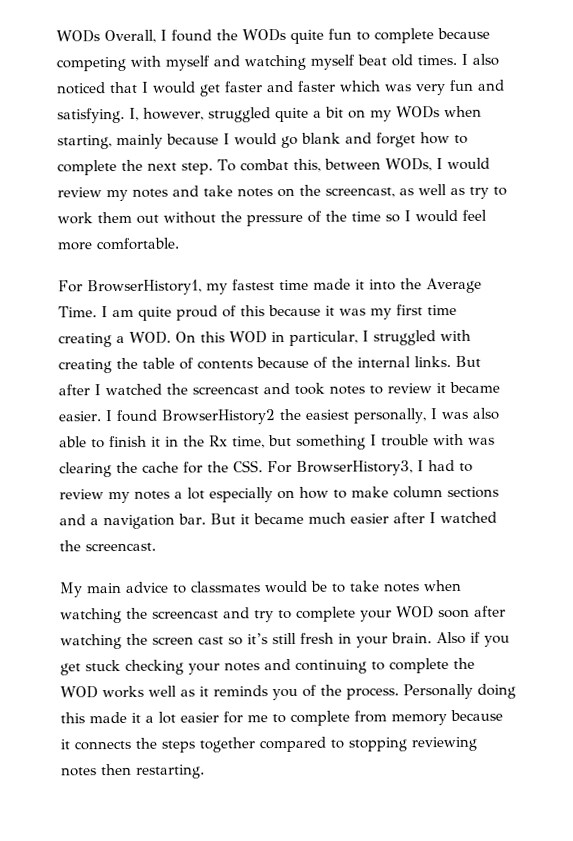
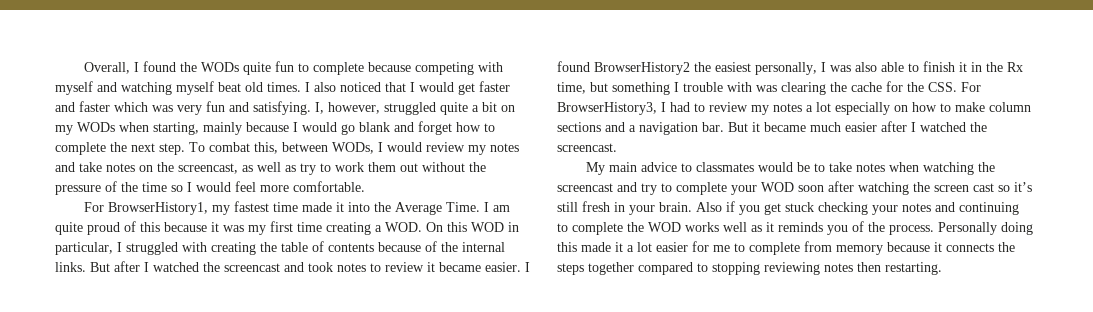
- WODs Overall, I found the WODs quite fun to complete because competing with myself and watching myself beat old times.
+ Overall, I found the WODs quite fun to complete because competing with myself and watching myself beat old times.

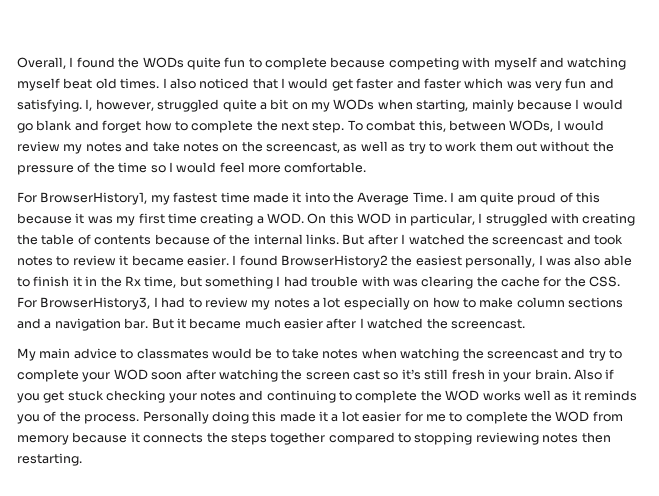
- I found BrowserHistory2 the easiest personally, I was also able to finish it in the Rx time, but something I trouble with was clearing the cache for the CSS. For BrowserHistory3, I had to review my notes a lot especially on how to make column sections and a navigation bar.
+ I found BrowserHistory2 the easiest personally, I was also able to finish it in the Rx time, but something I had trouble with was clearing the cache for the CSS. For BrowserHistory3, I had to review my notes a lot especially on how to make column sections and a navigation bar.
- Personally doing this made it a lot easier for me to complete from memory because it connects the steps together compared to stopping reviewing notes then restarting.
+ Personally doing this made it a lot easier for me to complete the WOD from memory because it connects the steps together compared to stopping reviewing notes then restarting.

